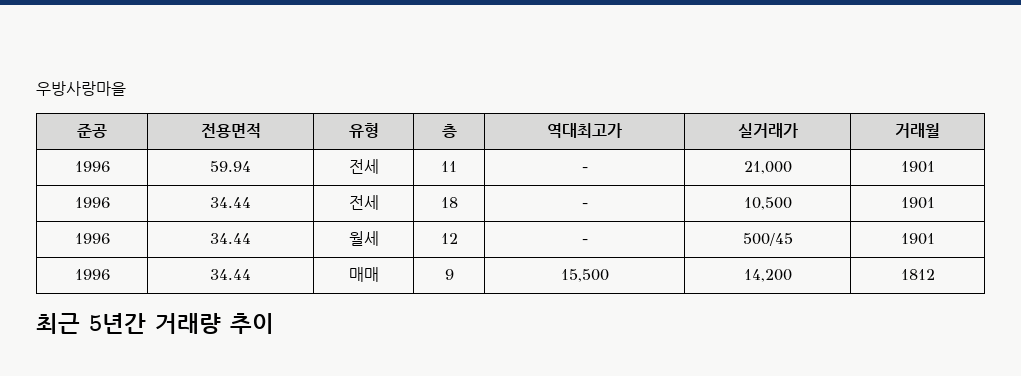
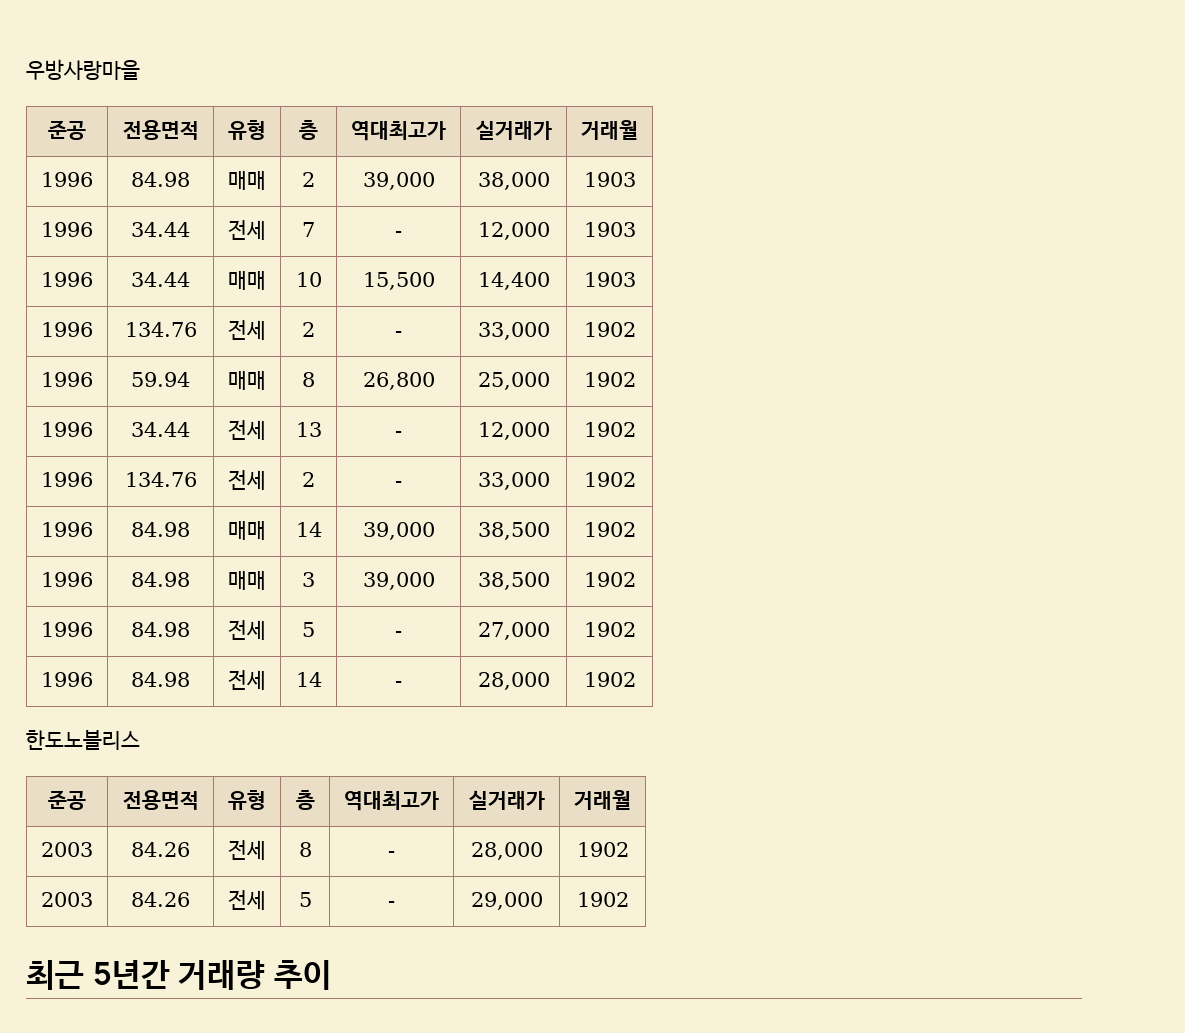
- 1996 | 59.94 | 전세 | 11 | - | 21,000 | 1901
- 1996 | 34.44 | 전세 | 18 | - | 10,500 | 1901
- 1996 | 34.44 | 월세 | 12 | - | 500/45 | 1901
+ 1996 | 84.98 | 매매 | 2 | 39,000 | 38,000 | 1903
+ 1996 | 34.44 | 전세 | 7 | - | 12,000 | 1903
- 1996 | 34.44 | 매매 | 9 | 15,500 | 14,200 | 1812
+ 1996 | 34.44 | 매매 | 10 | 15,500 | 14,400 | 1903
+ 1996 | 134.76 | 전세 | 2 | - | 33,000 | 1902
+ 1996 | 59.94 | 매매 | 8 | 26,800 | 25,000 | 1902
+ 1996 | 34.44 | 전세 | 13 | - | 12,000 | 1902
+ 1996 | 134.76 | 전세 | 2 | - | 33,000 | 1902
+ 1996 | 84.98 | 매매 | 14 | 39,000 | 38,500 | 1902
+ 1996 | 84.98 | 매매 | 3 | 39,000 | 38,500 | 1902
+ 1996 | 84.98 | 전세 | 5 | - | 27,000 | 1902
+ 1996 | 84.98 | 전세 | 14 | - | 28,000 | 1902
+ 한도노블리스
+ 준공 | 전용면적 | 유형 | 층 | 역대최고가 | 실거래가 | 거래월
+ 2003 | 84.26 | 전세 | 8 | - | 28,000 | 1902
+ 2003 | 84.26 | 전세 | 5 | - | 29,000 | 1902

